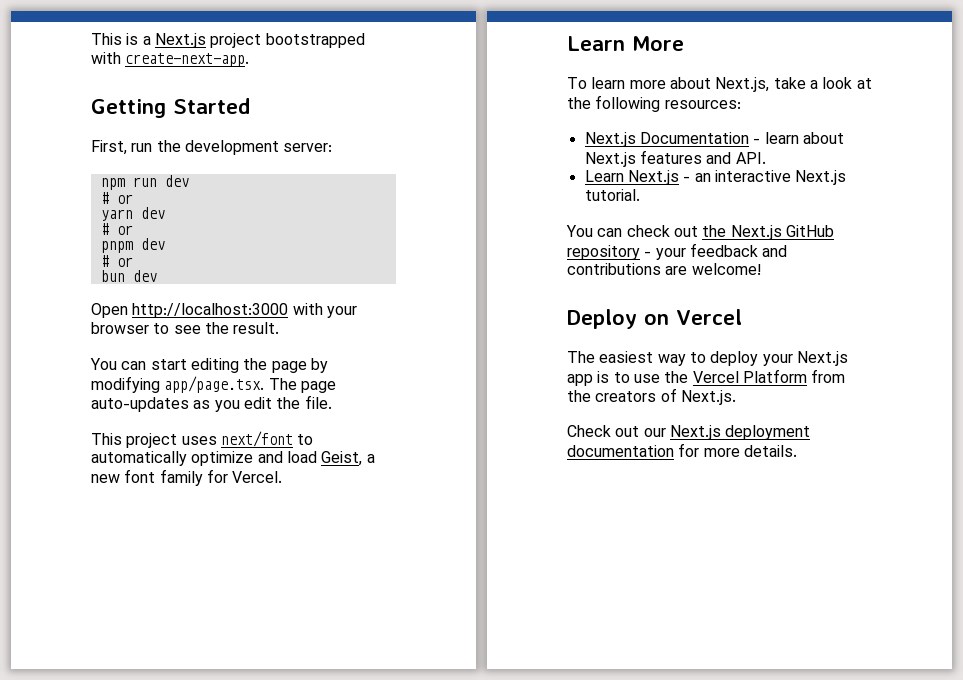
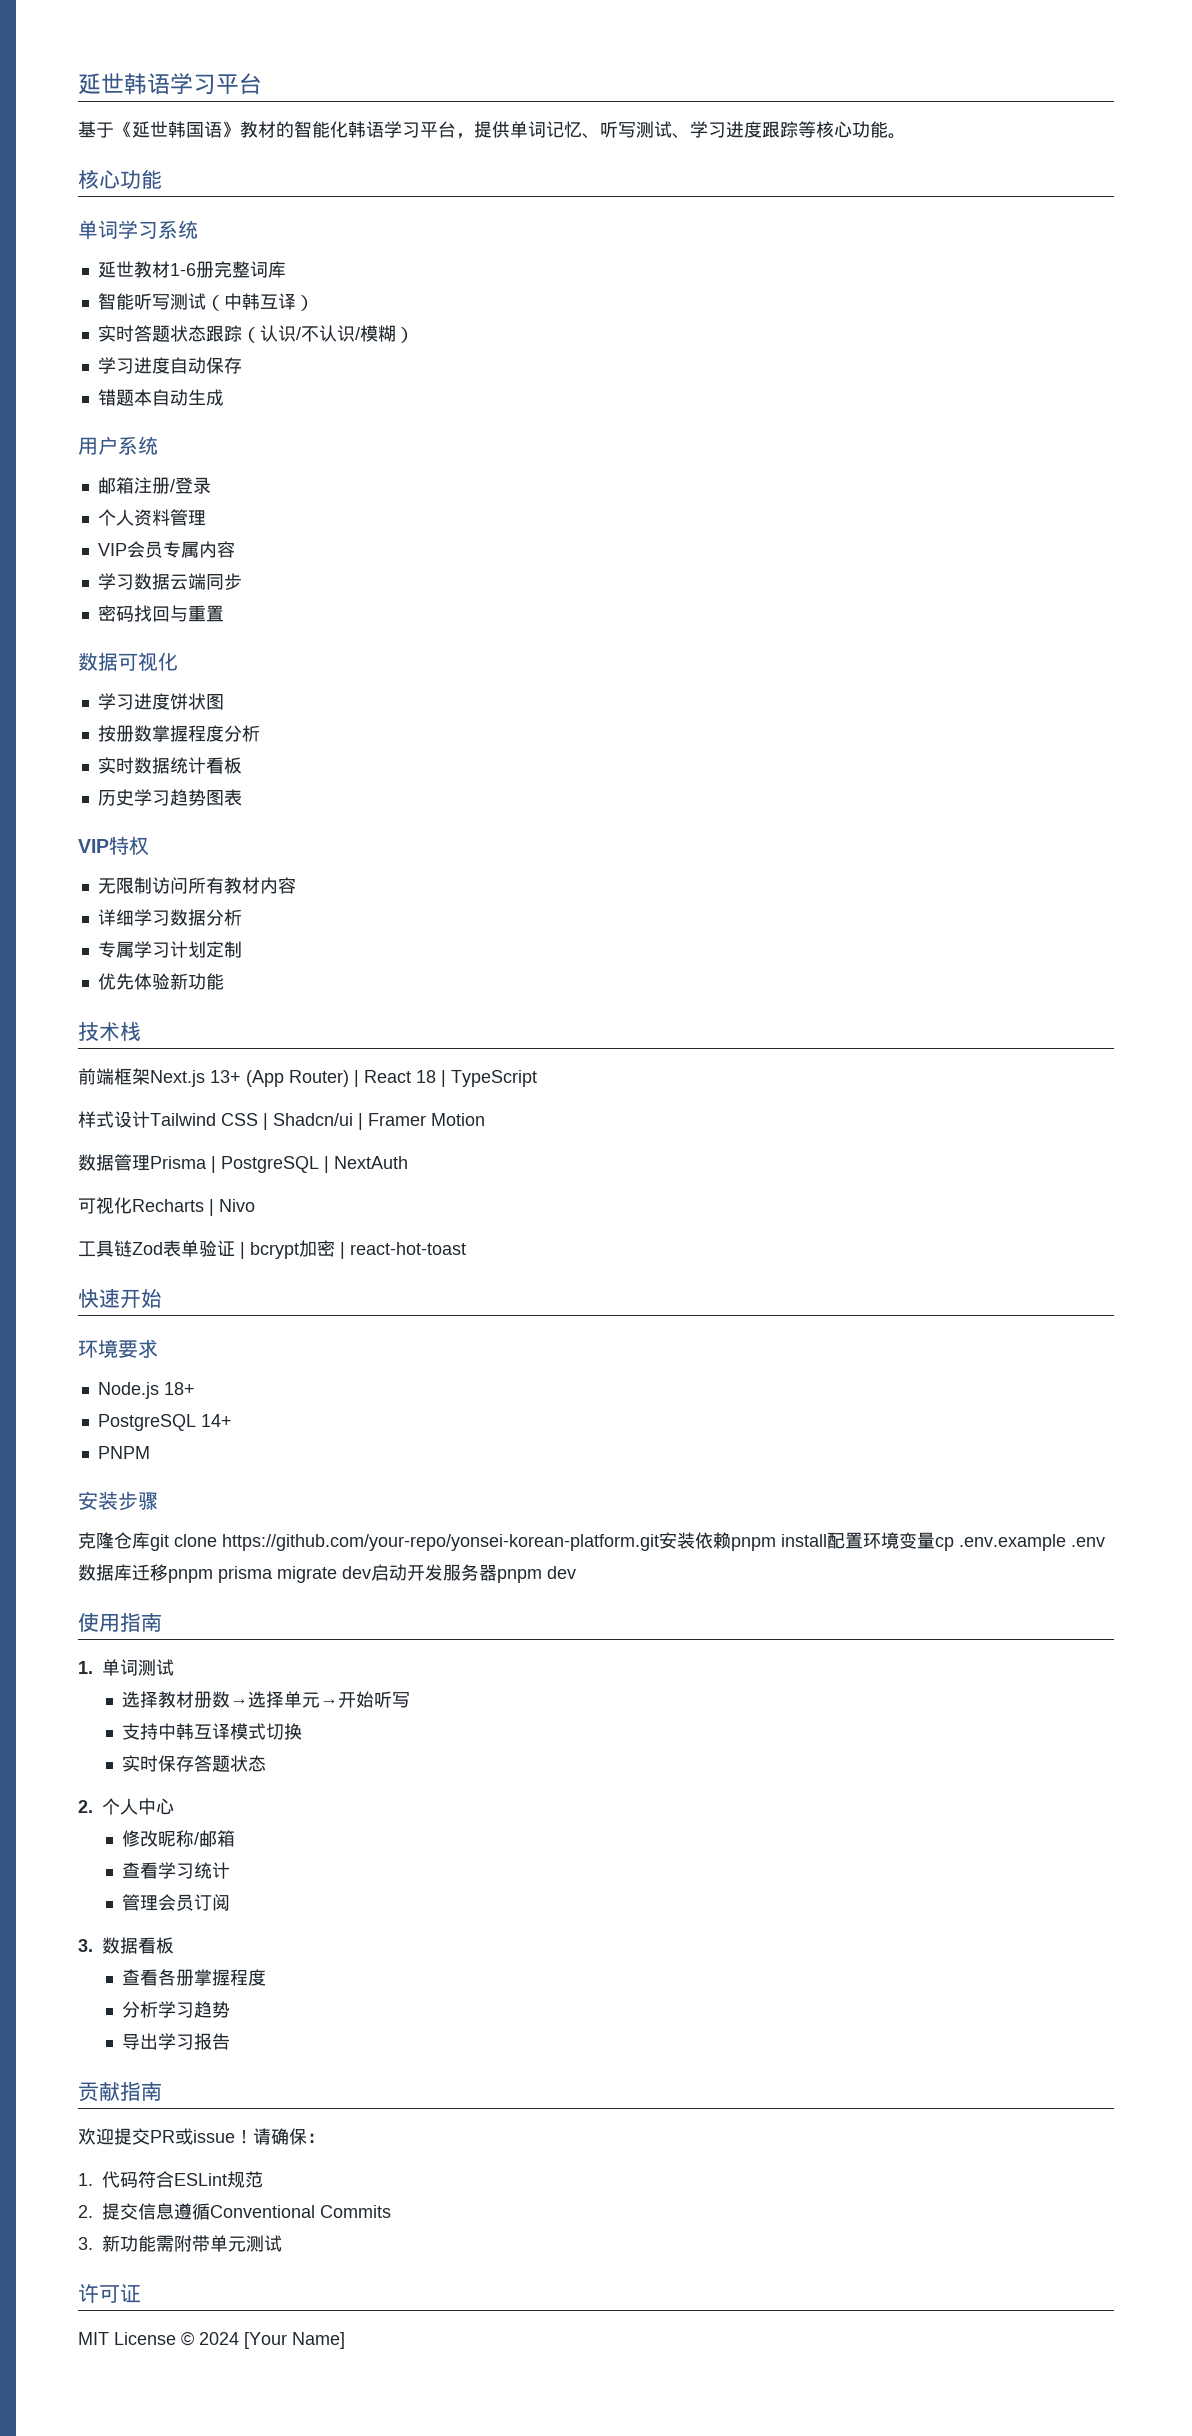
- This is a Next.js project bootstrapped with create-next-app.
- Getting Started
- First, run the development server:
- npm run dev
- # or
- yarn dev
- # or
- pnpm dev
- # or
- bun dev
- Open http://localhost:3000 with your browser to see the result.
- You can start editing the page by modifying app/page.tsx. The page auto-updates as you edit the file.
- This project uses next/font to automatically optimize and load Geist, a new font family for Vercel.
- Learn More
- To learn more about Next.js, take a look at the following resources:
- Next.js Documentation - learn about Next.js features and API.
- Learn Next.js - an interactive Next.js tutorial.
- You can check out the Next.js GitHub repository - your feedback and contributions are welcome!
- Deploy on Vercel
- The easiest way to deploy your Next.js app is to use the Vercel Platform from the creators of Next.js.
- Check out our Next.js deployment documentation for more details.
+ 延世韩语学习平台
+ 基于《延世韩国语》教材的智能化韩语学习平台，提供单词记忆、听写测试、学习进度跟踪等核心功能。
+ 核心功能
+ 单词学习系统
+ 延世教材1-6册完整词库
+ 智能听写测试（中韩互译）
+ 实时答题状态跟踪（认识/不认识/模糊）
+ 学习进度自动保存
+ 错题本自动生成
+ 用户系统
+ 邮箱注册/登录
+ 个人资料管理
+ VIP会员专属内容
+ 学习数据云端同步
+ 密码找回与重置
+ 数据可视化
+ 学习进度饼状图
+ 按册数掌握程度分析
+ 实时数据统计看板
+ 历史学习趋势图表
+ VIP特权
+ 无限制访问所有教材内容
+ 详细学习数据分析
+ 专属学习计划定制
+ 优先体验新功能
+ 技术栈
+ 前端框架Next.js 13+ (App Router) | React 18 | TypeScript
+ 样式设计Tailwind CSS | Shadcn/ui | Framer Motion
+ 数据管理Prisma | PostgreSQL | NextAuth
+ 可视化Recharts | Nivo
+ 工具链Zod表单验证 | bcrypt加密 | react-hot-toast
+ 快速开始
+ 环境要求
+ Node.js 18+
+ PostgreSQL 14+
+ PNPM
+ 安装步骤
+ 克隆仓库git clone https://github.com/your-repo/yonsei-korean-platform.git安装依赖pnpm install配置环境变量cp .env.example .env数据库迁移pnpm prisma migrate dev启动开发服务器pnpm dev
+ 使用指南
+ 1.单词测试
+ 选择教材册数→选择单元→开始听写
+ 支持中韩互译模式切换
+ 实时保存答题状态
+ 2.个人中心
+ 修改昵称/邮箱
+ 查看学习统计
+ 管理会员订阅
+ 3.数据看板
+ 查看各册掌握程度
+ 分析学习趋势
+ 导出学习报告
+ 贡献指南
+ 欢迎提交PR或issue！请确保：
+ 1.代码符合ESLint规范
+ 2.提交信息遵循Conventional Commits
+ 3.新功能需附带单元测试
+ 许可证
+ MIT License © 2024 [Your Name]

